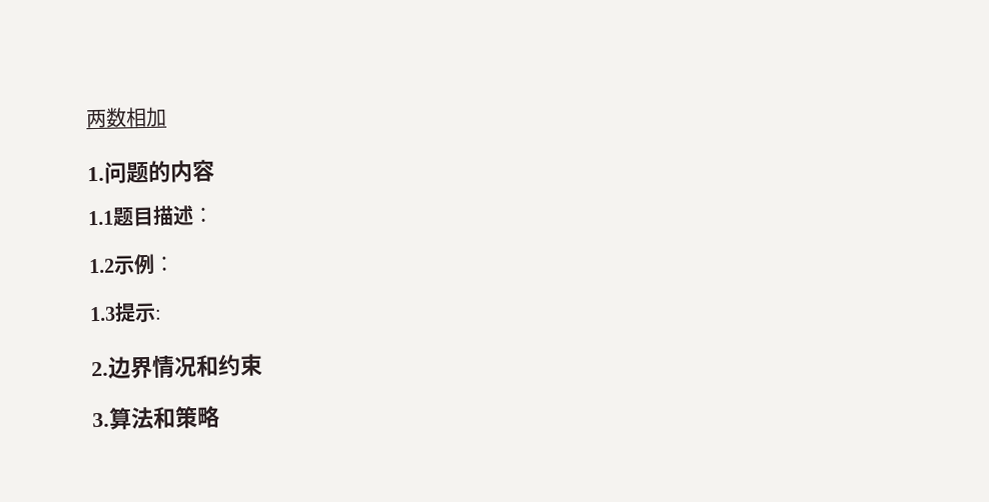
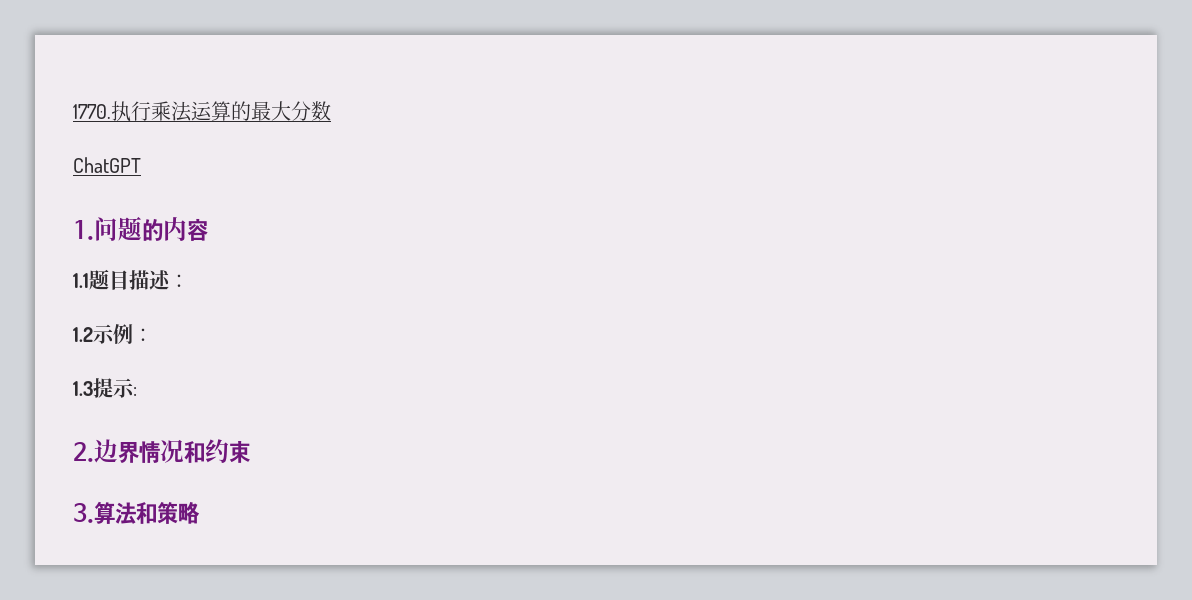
- 两数相加
+ 1770.执行乘法运算的最大分数
+ ChatGPT

